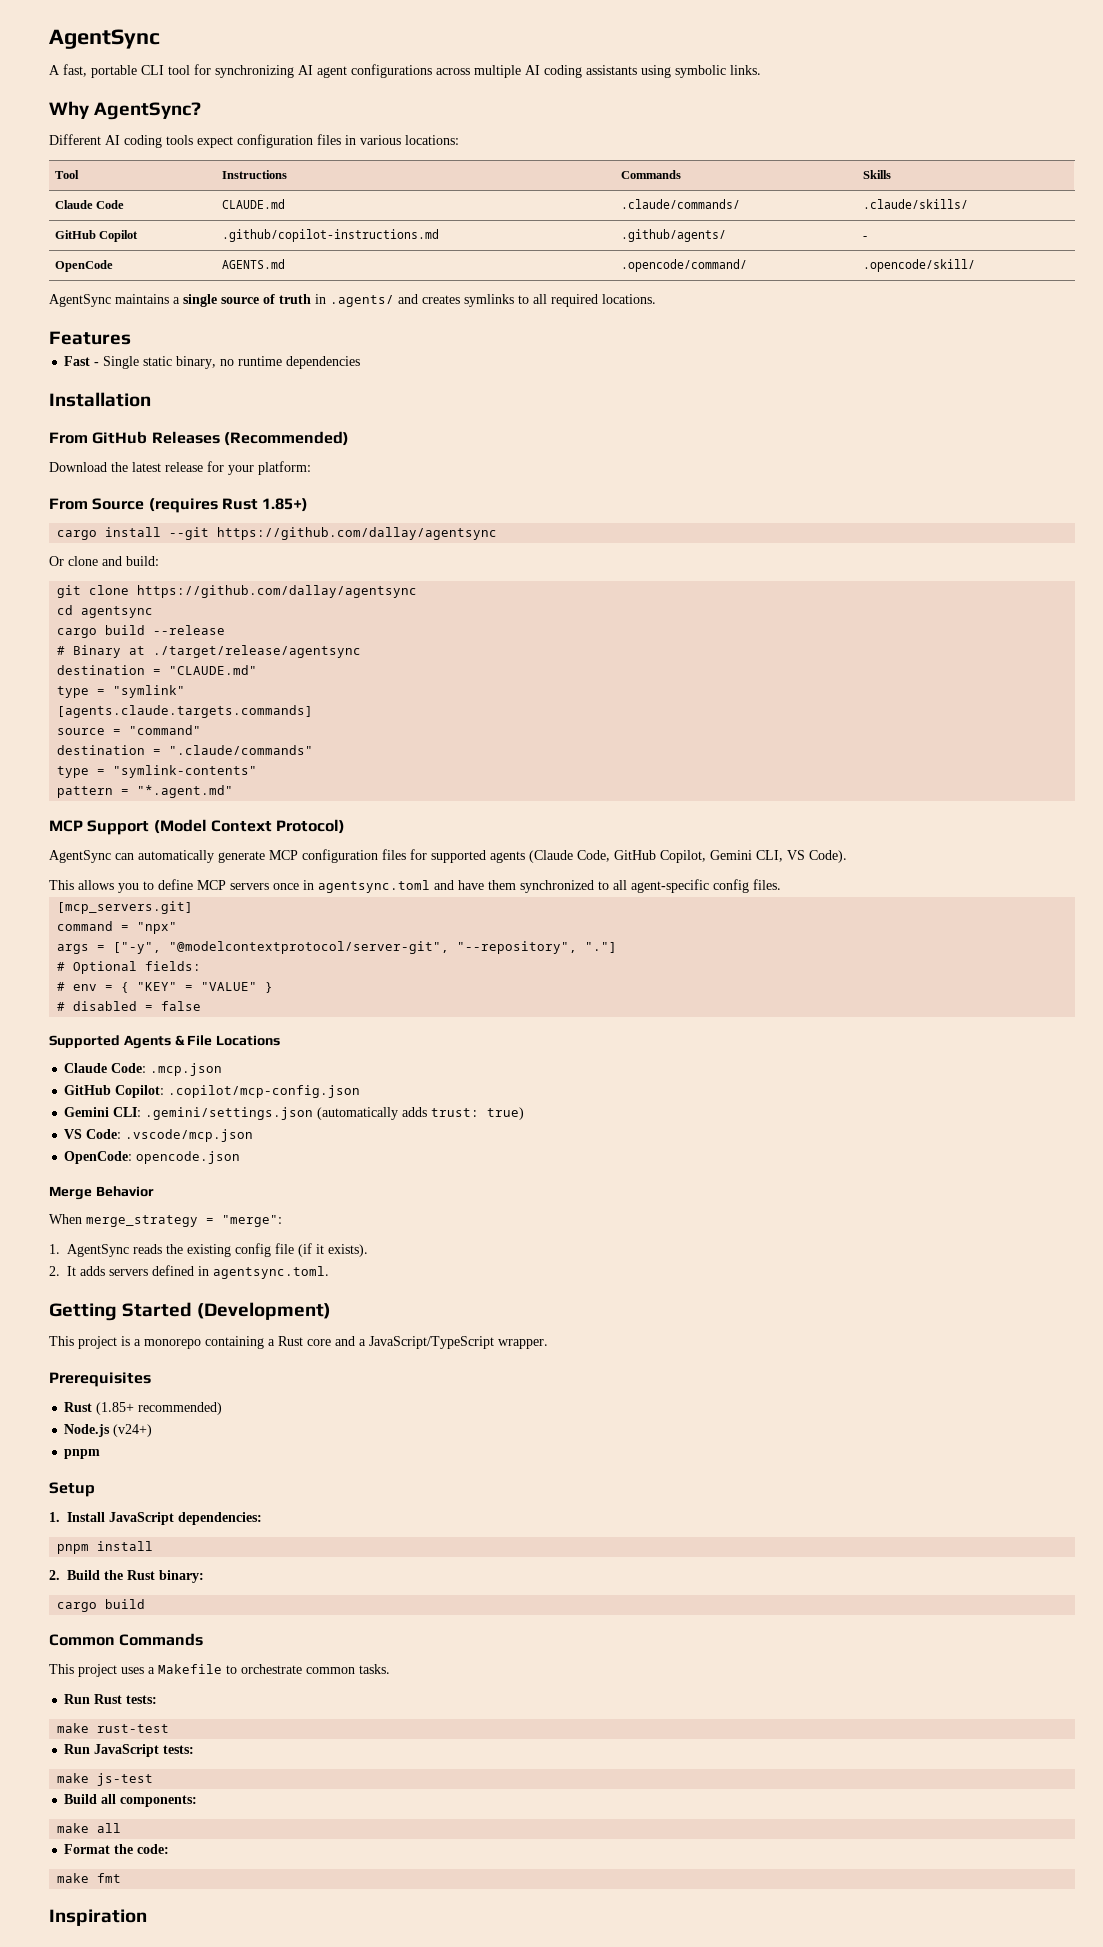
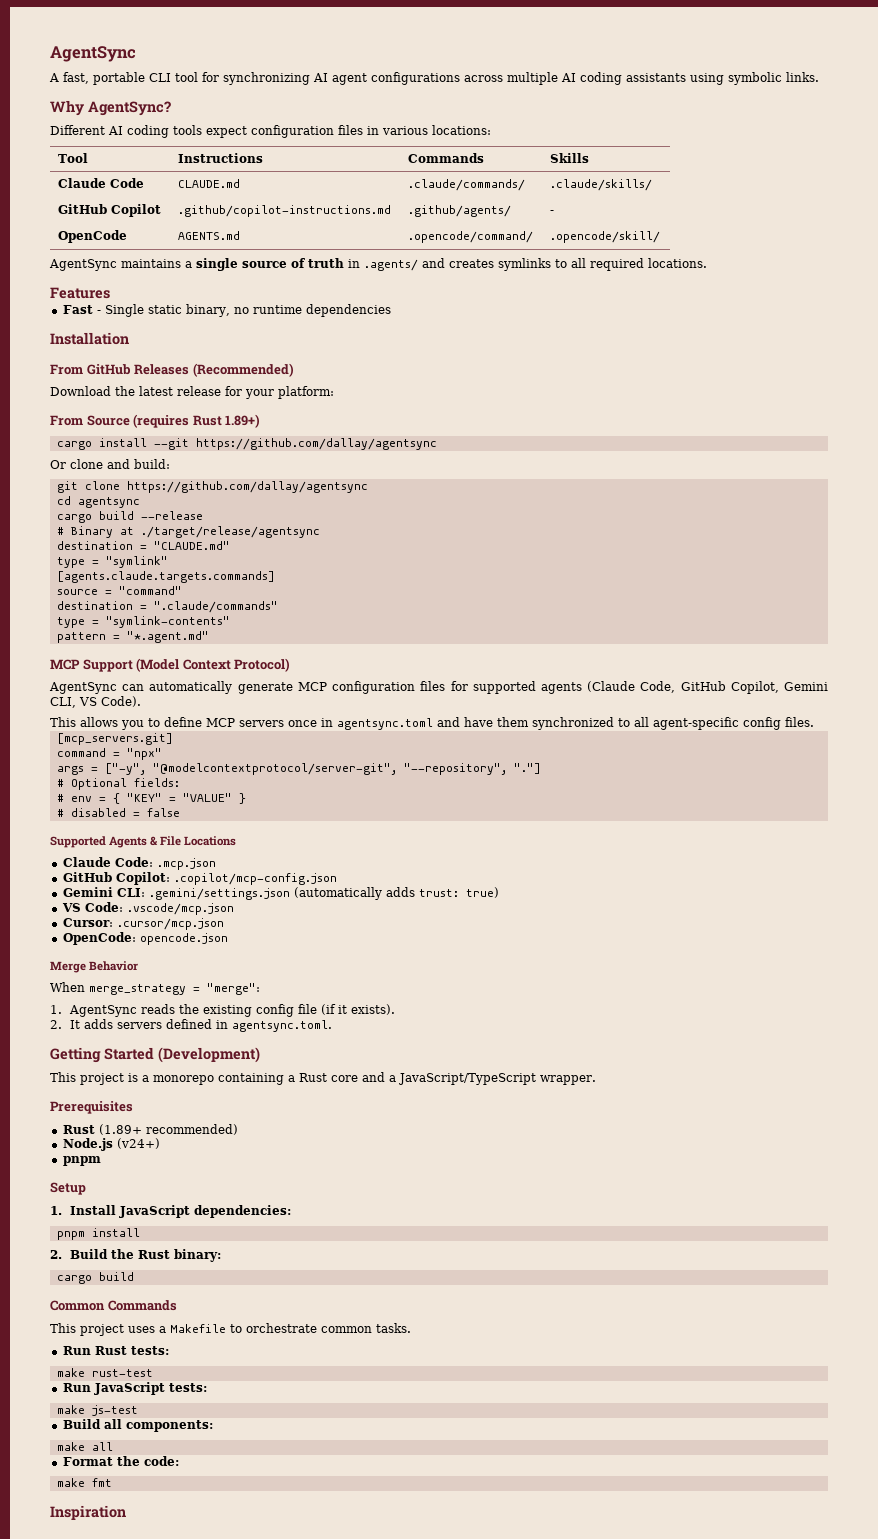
- From Source (requires Rust 1.85+)
+ From Source (requires Rust 1.89+)
+ Cursor: .cursor/mcp.json
- Rust (1.85+ recommended)
+ Rust (1.89+ recommended)

